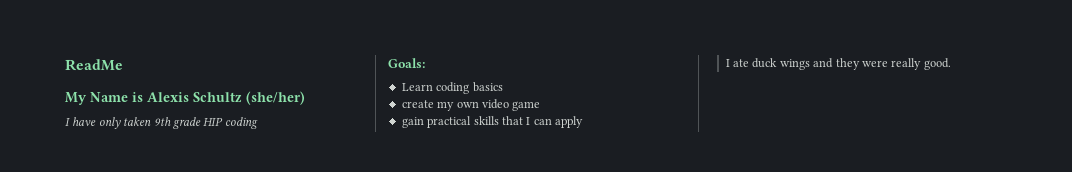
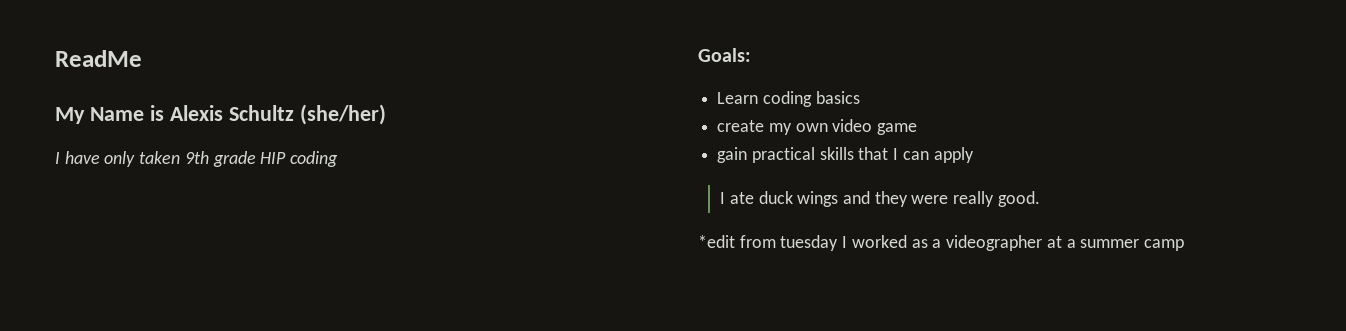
+ *edit from tuesday I worked as a videographer at a summer camp

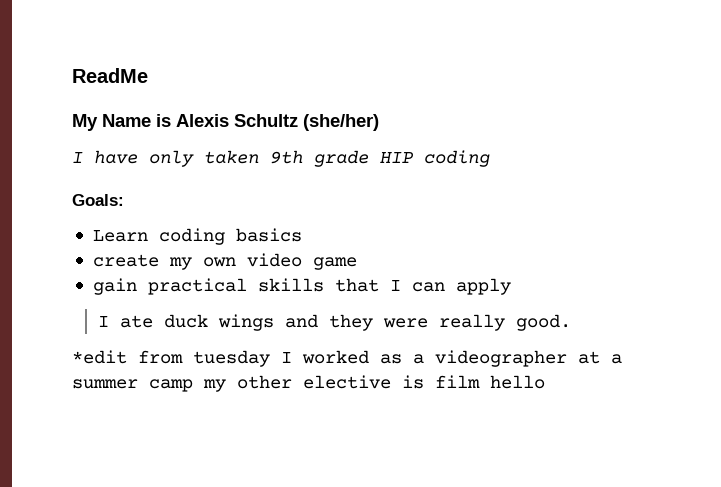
- *edit from tuesday I worked as a videographer at a summer camp
+ *edit from tuesday I worked as a videographer at a summer camp my other elective is film hello

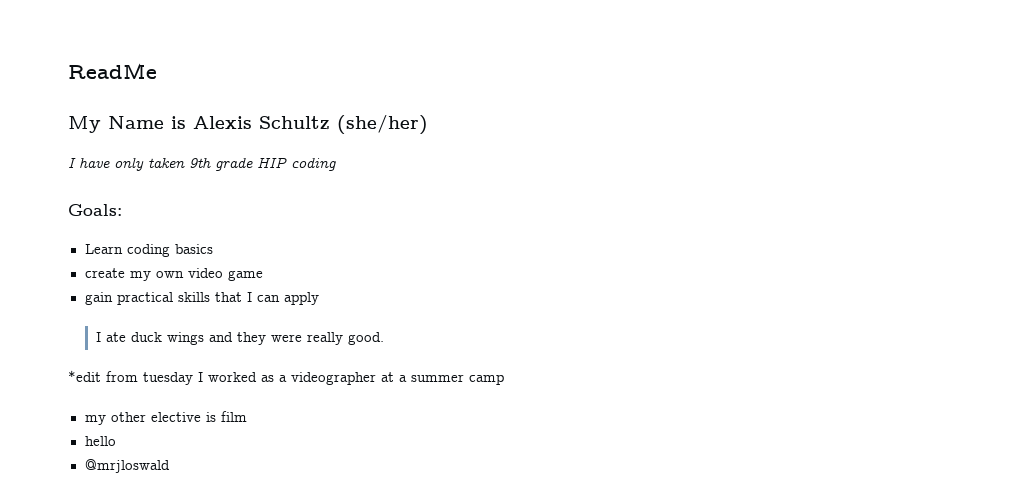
- *edit from tuesday I worked as a videographer at a summer camp my other elective is film hello
+ *edit from tuesday I worked as a videographer at a summer camp
+ my other elective is film
+ hello
+ @mrjloswald

